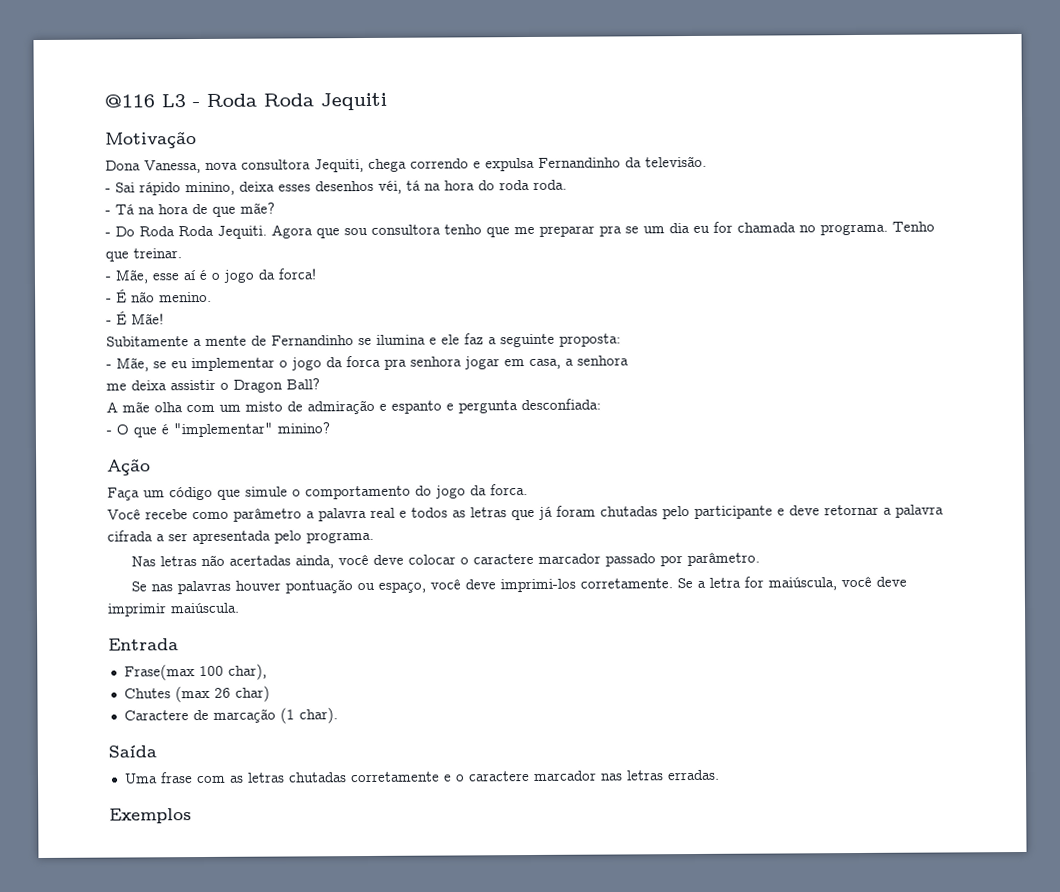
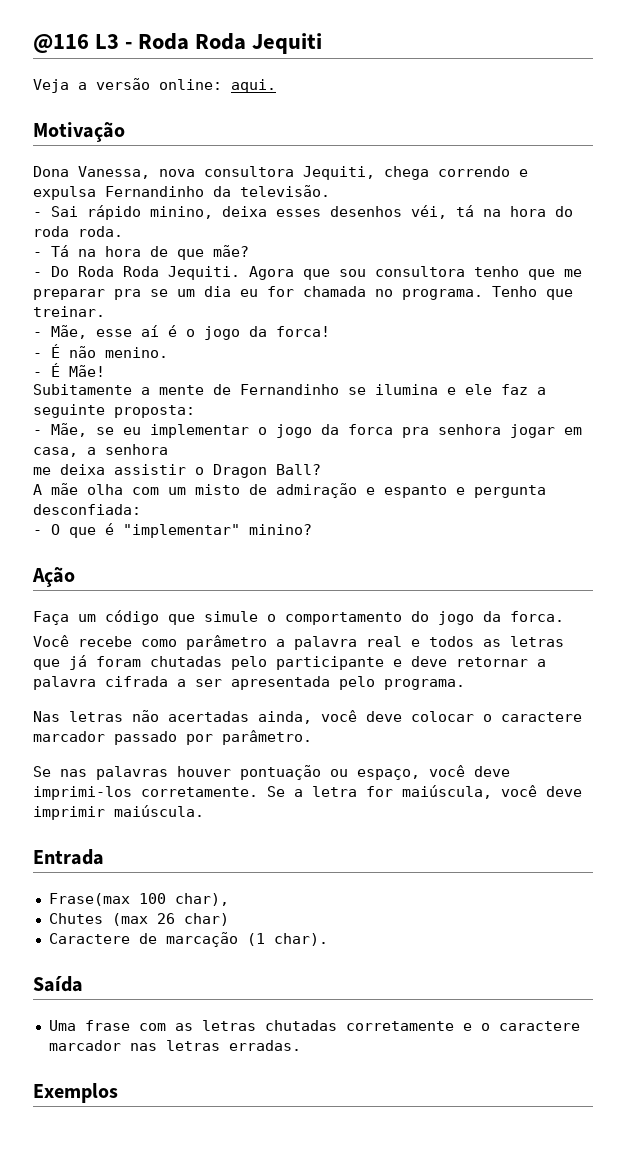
+ Veja a versão online: aqui.

